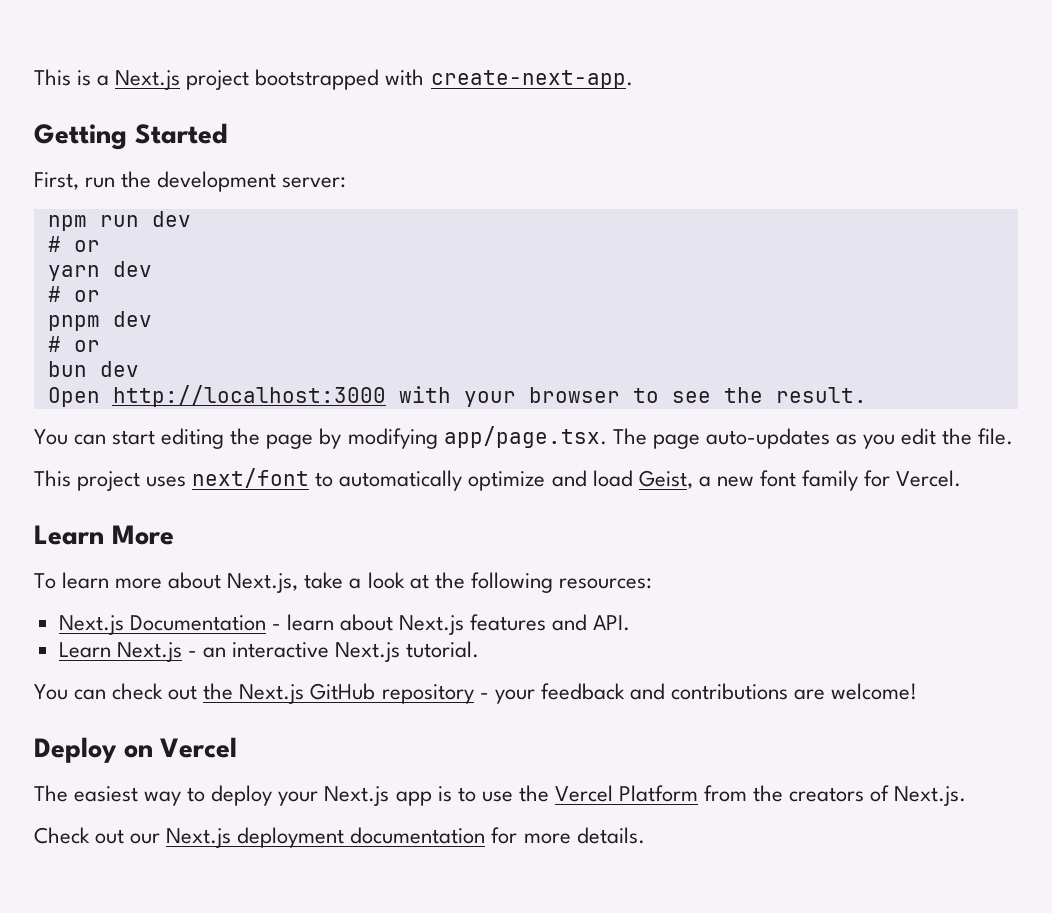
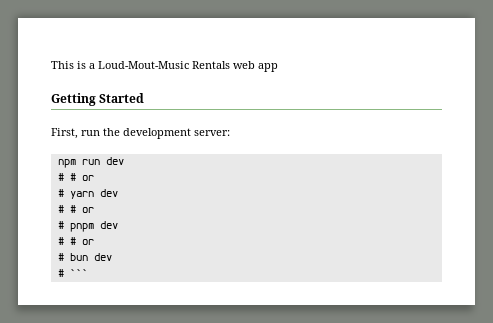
- This is a Next.js project bootstrapped with create-next-app.
+ This is a Loud-Mout-Music Rentals web app
  npm run dev
- # or
- yarn dev
- # or
- pnpm dev
- # or
- bun dev
+ # # or
+ # yarn dev
+ # # or
+ # pnpm dev
+ # # or
+ # bun dev
- Open http://localhost:3000 with your browser to see the result.
- You can start editing the page by modifying app/page.tsx. The page auto-updates as you edit the file.
- This project uses next/font to automatically optimize and load Geist, a new font family for Vercel.
- Learn More
- To learn more about Next.js, take a look at the following resources:
- Next.js Documentation - learn about Next.js features and API.
- Learn Next.js - an interactive Next.js tutorial.
- You can check out the Next.js GitHub repository - your feedback and contributions are welcome!
- Deploy on Vercel
- The easiest way to deploy your Next.js app is to use the Vercel Platform from the creators of Next.js.
- Check out our Next.js deployment documentation for more details.
+ # ```

